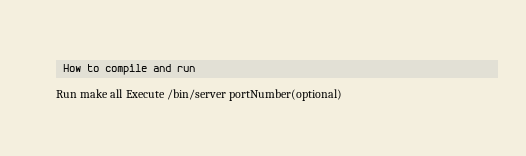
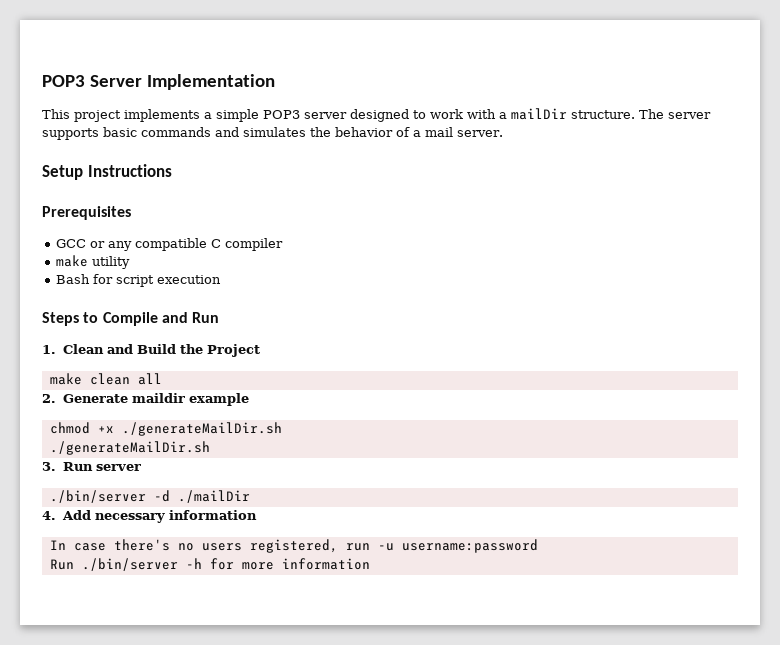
- How to compile and run
- Run make all Execute /bin/server portNumber(optional)
+ POP3 Server Implementation
+ This project implements a simple POP3 server designed to work with a mailDir structure. The server supports basic commands and simulates the behavior of a mail server.
+ Setup Instructions
+ Prerequisites
+ GCC or any compatible C compiler
+ make utility
+ Bash for script execution
+ Steps to Compile and Run
+ 1. Clean and Build the Project
+ make clean all
+ 2. Generate maildir example
+ chmod +x ./generateMailDir.sh
+ ./generateMailDir.sh
+ 3. Run server
+ ./bin/server -d ./mailDir
+ 4. Add necessary information
+ In case there's no users registered, run -u username:password
+ Run ./bin/server -h for more information

